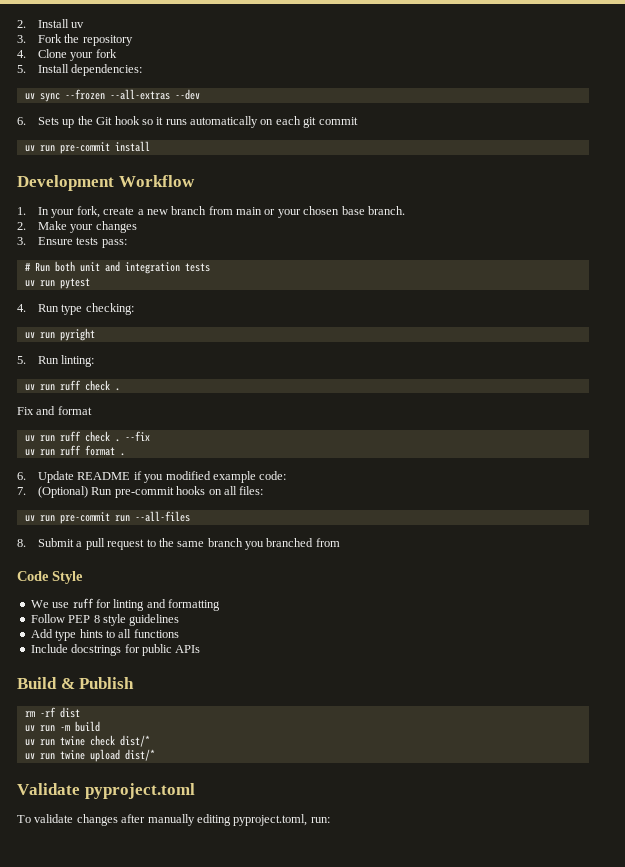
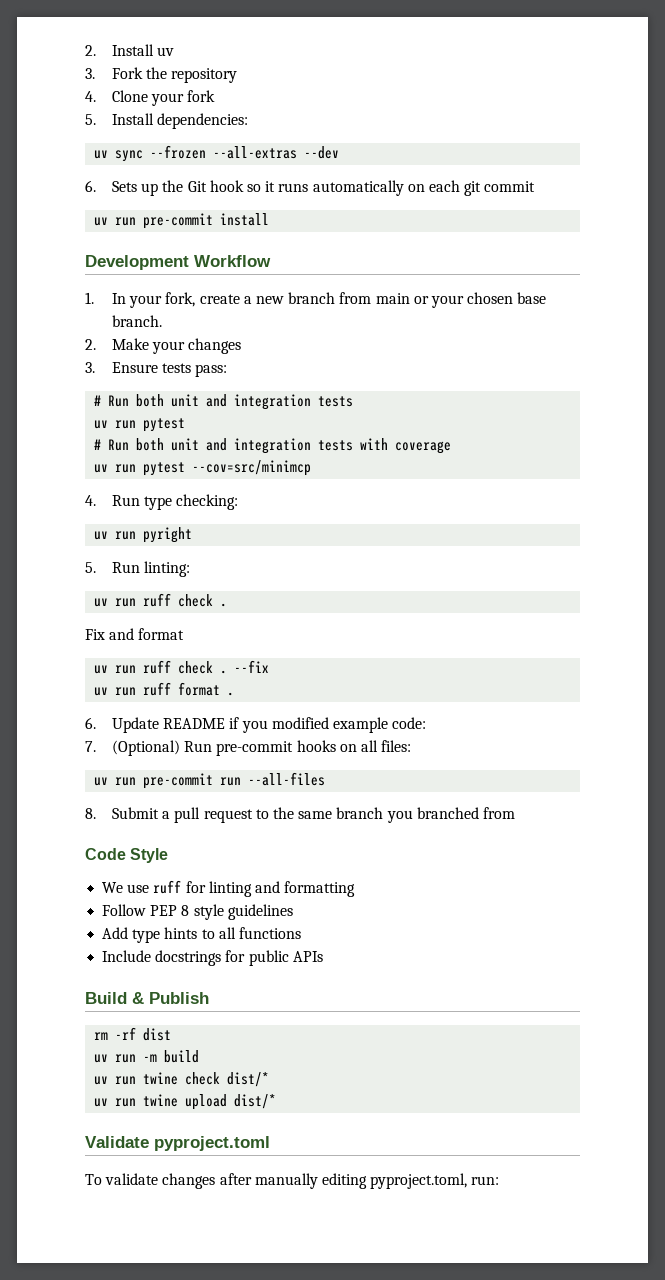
+ # Run both unit and integration tests with coverage
+ uv run pytest --cov=src/minimcp

